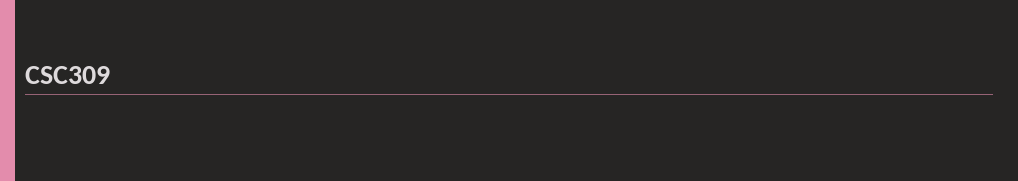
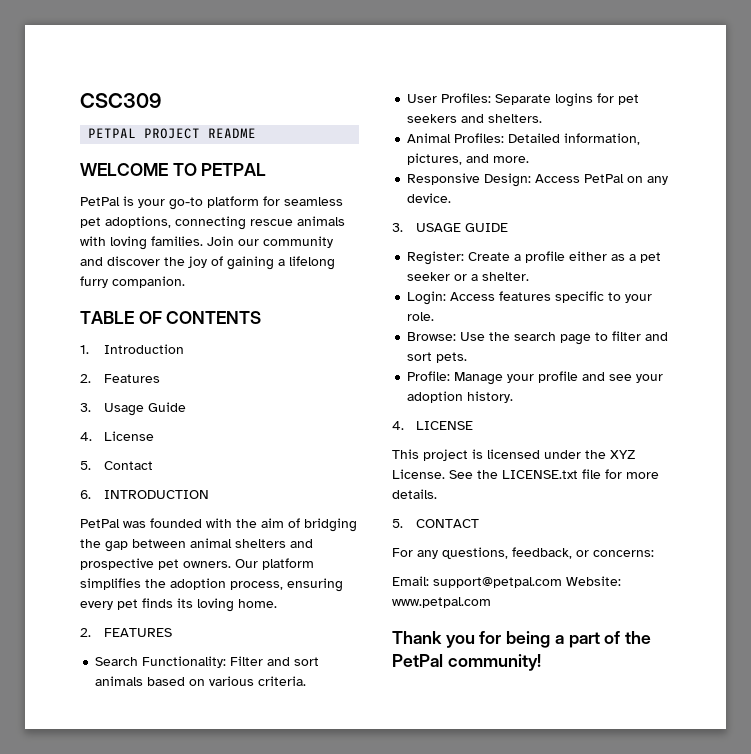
+ PETPAL PROJECT README
+ WELCOME TO PETPAL
+ PetPal is your go-to platform for seamless pet adoptions, connecting rescue animals with loving families. Join our community and discover the joy of gaining a lifelong furry companion.
+ TABLE OF CONTENTS
+ 1. Introduction
+ 2. Features
+ 3. Usage Guide
+ 4. License
+ 5. Contact
+ 6. INTRODUCTION
+ PetPal was founded with the aim of bridging the gap between animal shelters and prospective pet owners. Our platform simplifies the adoption process, ensuring every pet finds its loving home.
+ 2. FEATURES
+ Search Functionality: Filter and sort animals based on various criteria.
+ User Profiles: Separate logins for pet seekers and shelters.
+ Animal Profiles: Detailed information, pictures, and more.
+ Responsive Design: Access PetPal on any device.
+ 3. USAGE GUIDE
+ Register: Create a profile either as a pet seeker or a shelter.
+ Login: Access features specific to your role.
+ Browse: Use the search page to filter and sort pets.
+ Profile: Manage your profile and see your adoption history.
+ 4. LICENSE
+ This project is licensed under the XYZ License. See the LICENSE.txt file for more details.
+ 5. CONTACT
+ For any questions, feedback, or concerns:
+ Email: support@petpal.com Website: www.petpal.com
+ Thank you for being a part of the PetPal community!

